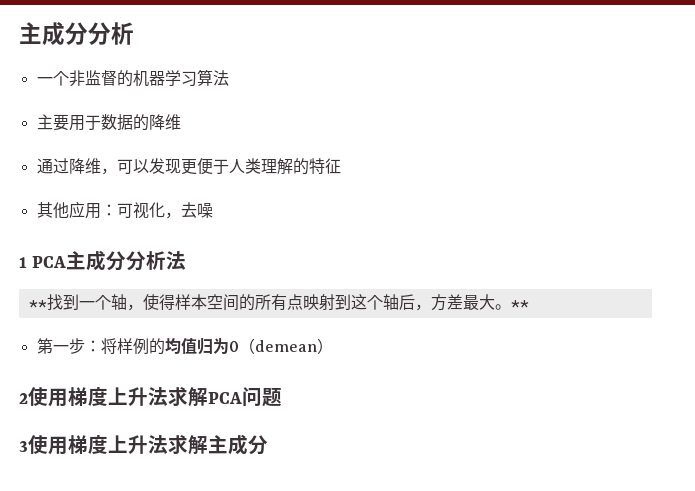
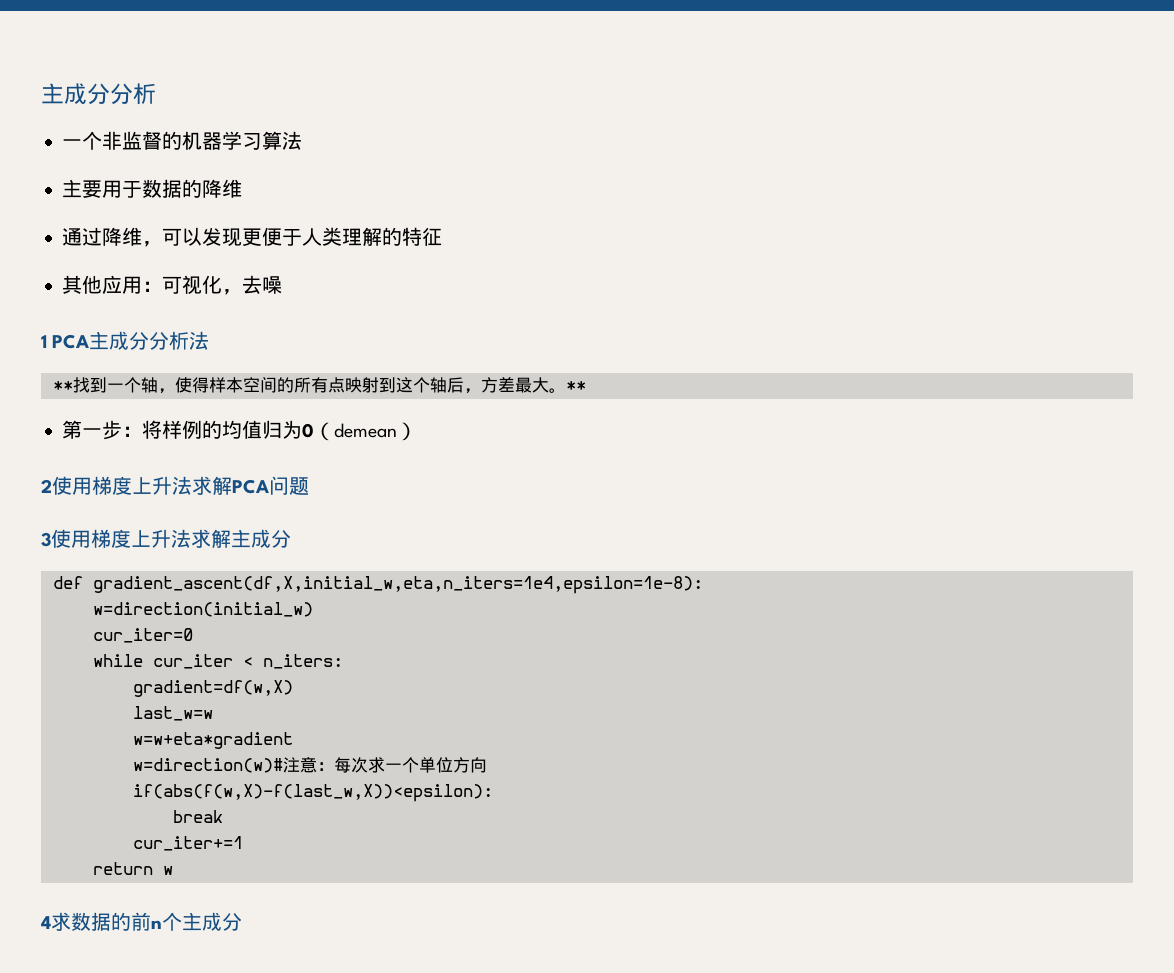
+ def gradient_ascent(df,X,initial_w,eta,n_iters=1e4,epsilon=1e-8):
+ w=direction(initial_w)
+ cur_iter=0
+ while cur_iter < n_iters:
+ gradient=df(w,X)
+ last_w=w
+ w=w+eta*gradient
+ w=direction(w)#注意：每次求一个单位方向
+ if(abs(f(w,X)-f(last_w,X))<epsilon):
+ break
+ cur_iter+=1
+ return w
+ 4求数据的前n个主成分

